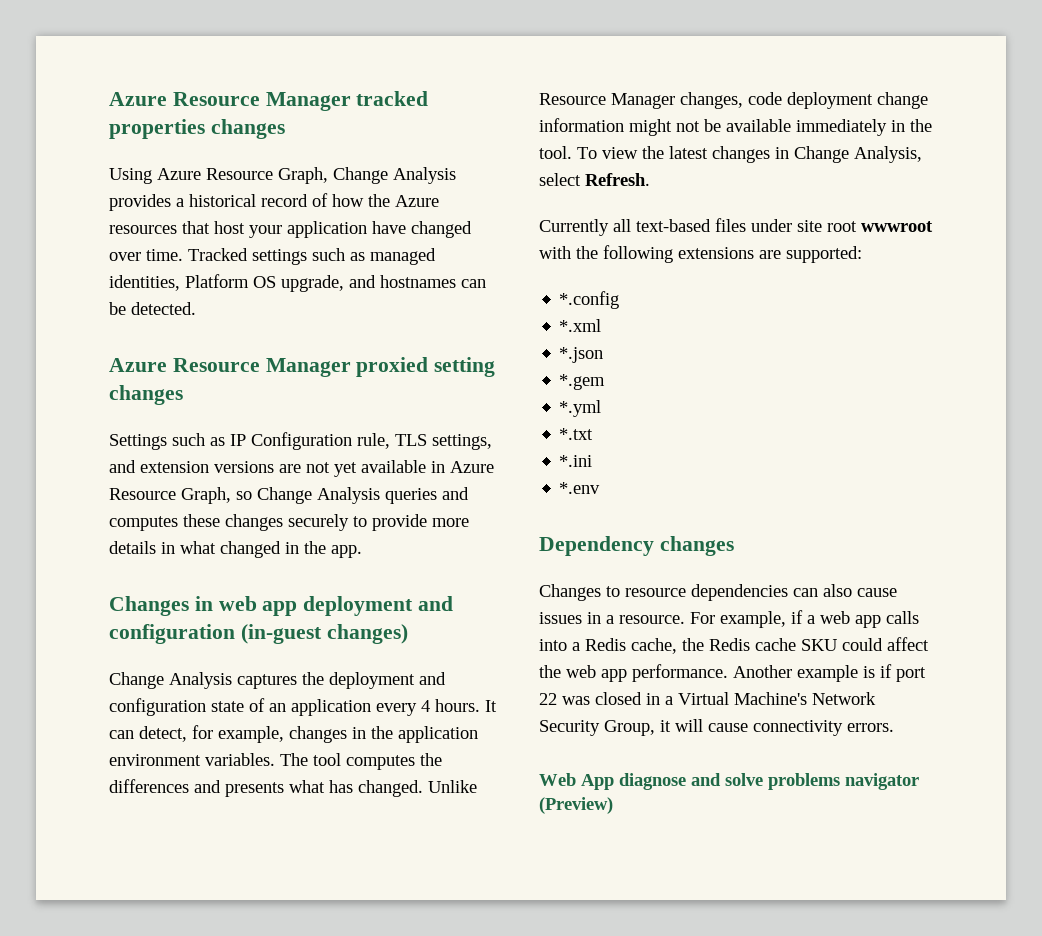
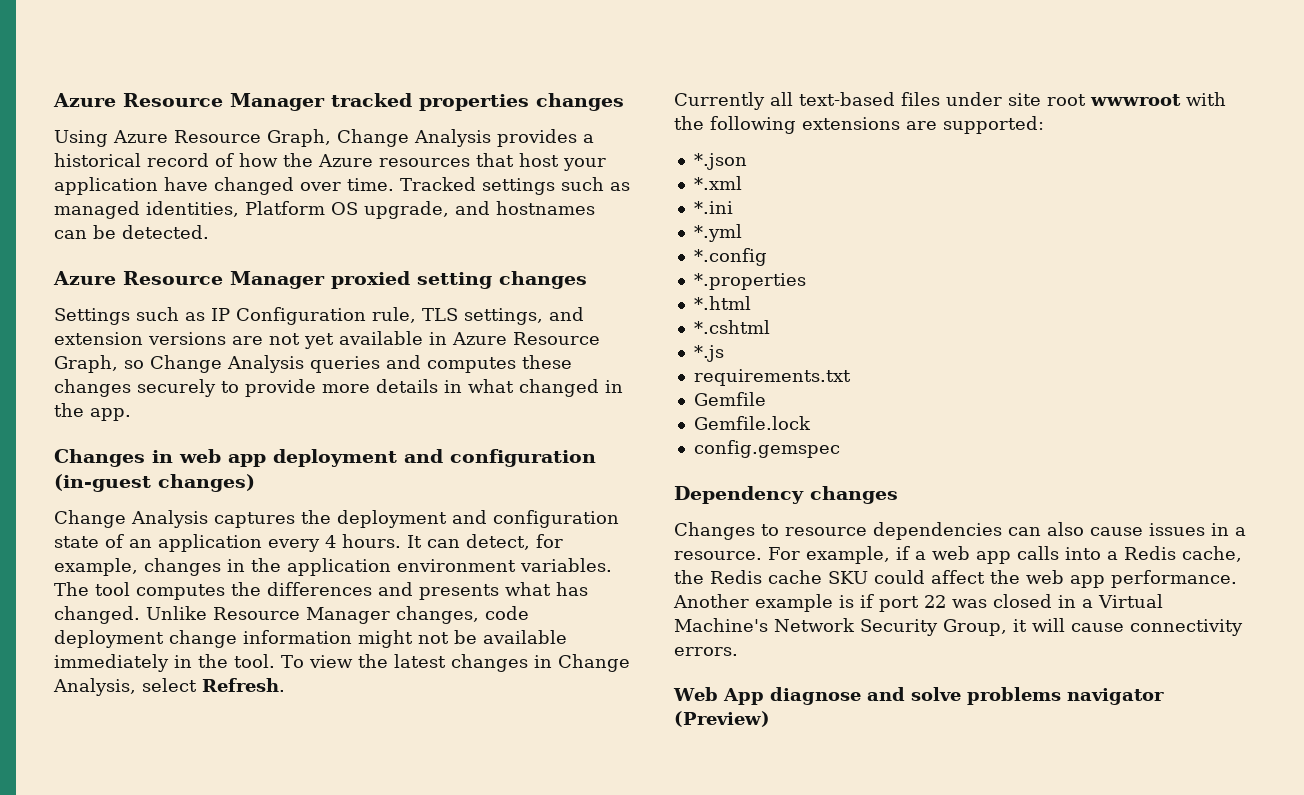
- *.config
+ *.json
- *.json
- *.gem
+ *.ini
- *.txt
- *.ini
- *.env
+ *.config
+ *.properties
+ *.html
+ *.cshtml
+ *.js
+ requirements.txt
+ Gemfile
+ Gemfile.lock
+ config.gemspec

